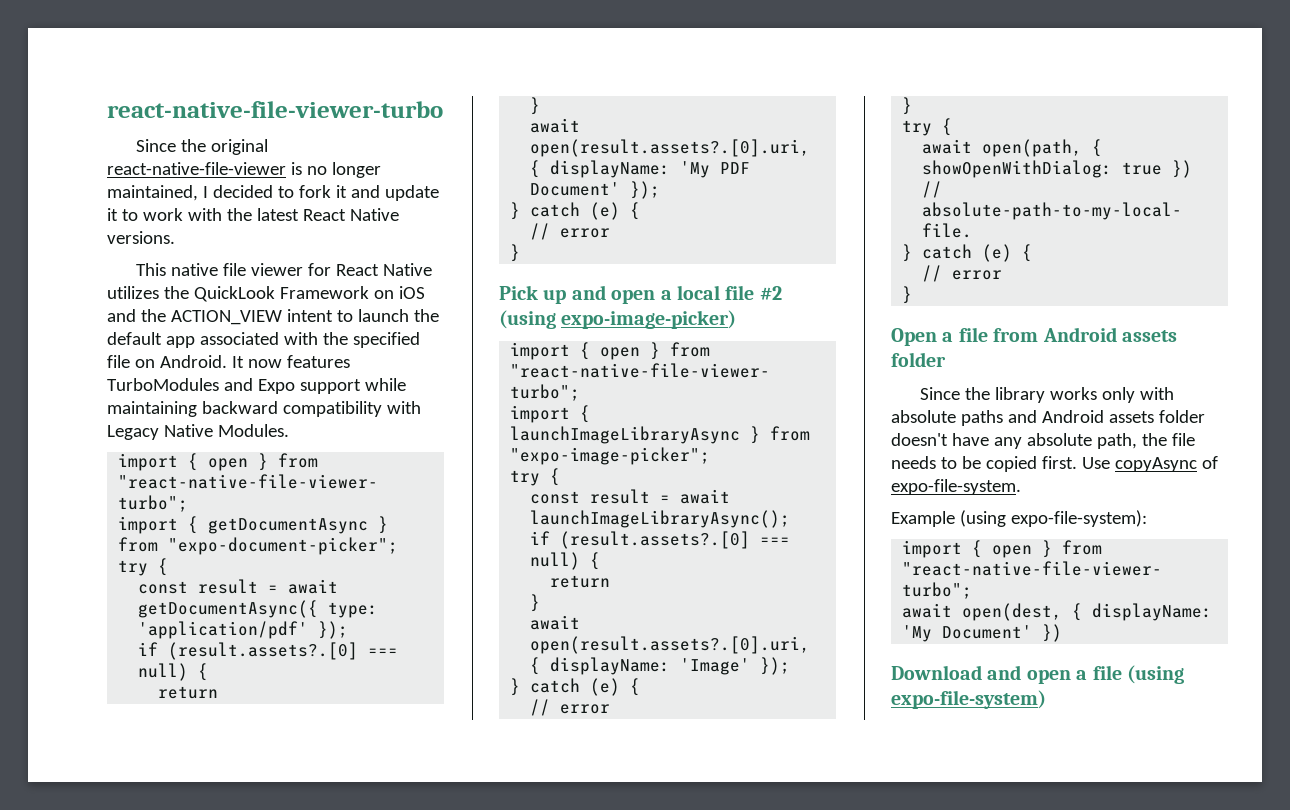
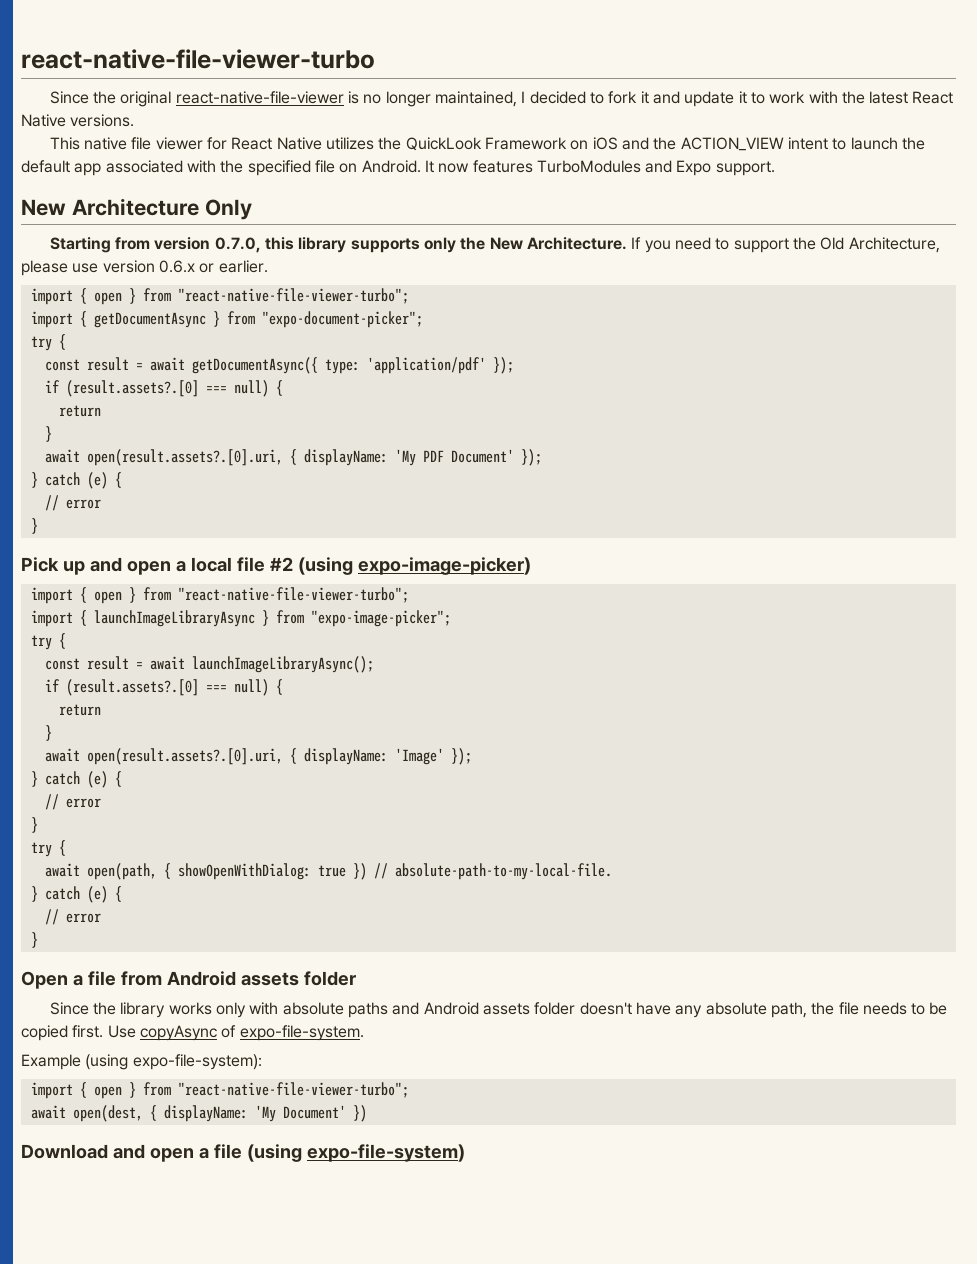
- It now features TurboModules and Expo support while maintaining backward compatibility with Legacy Native Modules.
+ It now features TurboModules and Expo support.
+ New Architecture Only
+ Starting from version 0.7.0, this library supports only the New Architecture. If you need to support the Old Architecture, please use version 0.6.x or earlier.

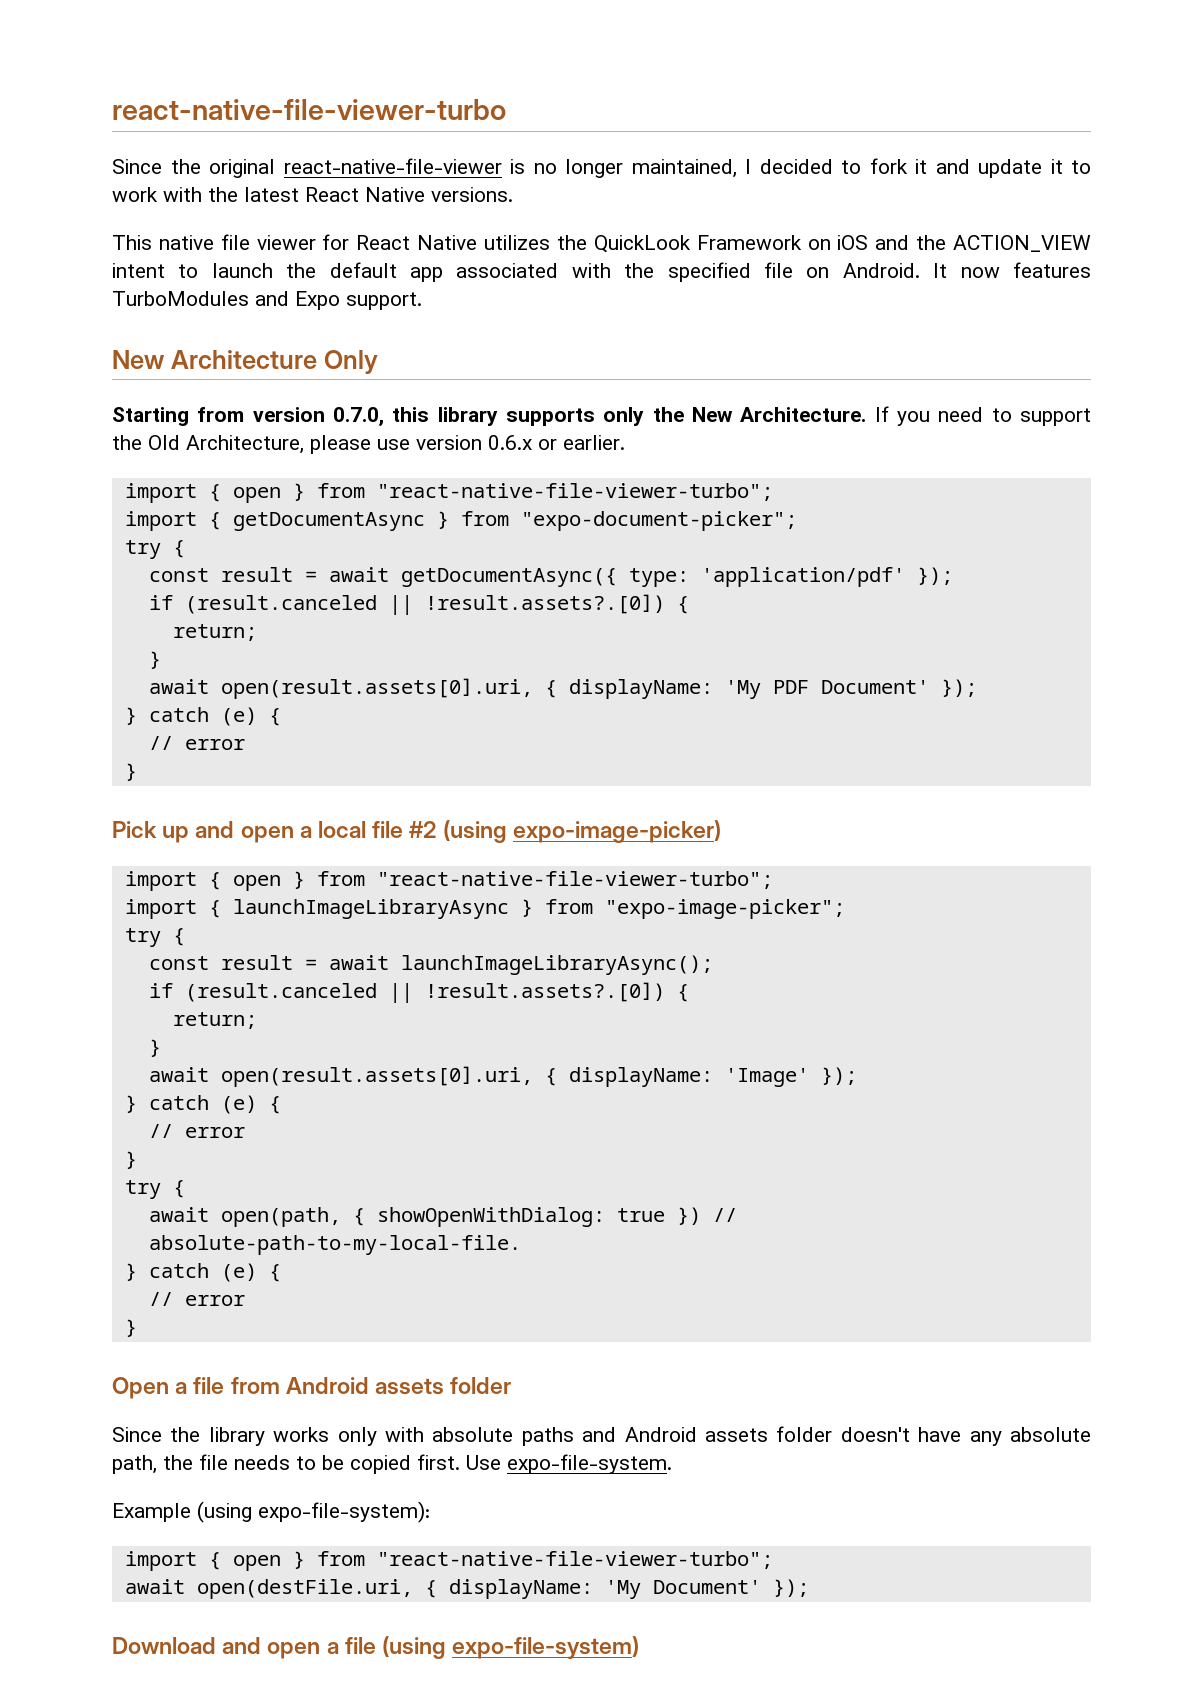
  const result = await getDocumentAsync({ type: 'application/pdf' });
- if (result.assets?.[0] === null) {
- return
+ if (result.canceled || !result.assets?.[0]) {
+ return;
  }
- await open(result.assets?.[0].uri, { displayName: 'My PDF Document' });
+ await open(result.assets[0].uri, { displayName: 'My PDF Document' });
  const result = await launchImageLibraryAsync();
- if (result.assets?.[0] === null) {
- return
+ if (result.canceled || !result.assets?.[0]) {
+ return;
  }
- await open(result.assets?.[0].uri, { displayName: 'Image' });
+ await open(result.assets[0].uri, { displayName: 'Image' });
- Use copyAsync of expo-file-system.
+ Use expo-file-system.
- await open(dest, { displayName: 'My Document' })
+ await open(destFile.uri, { displayName: 'My Document' });

